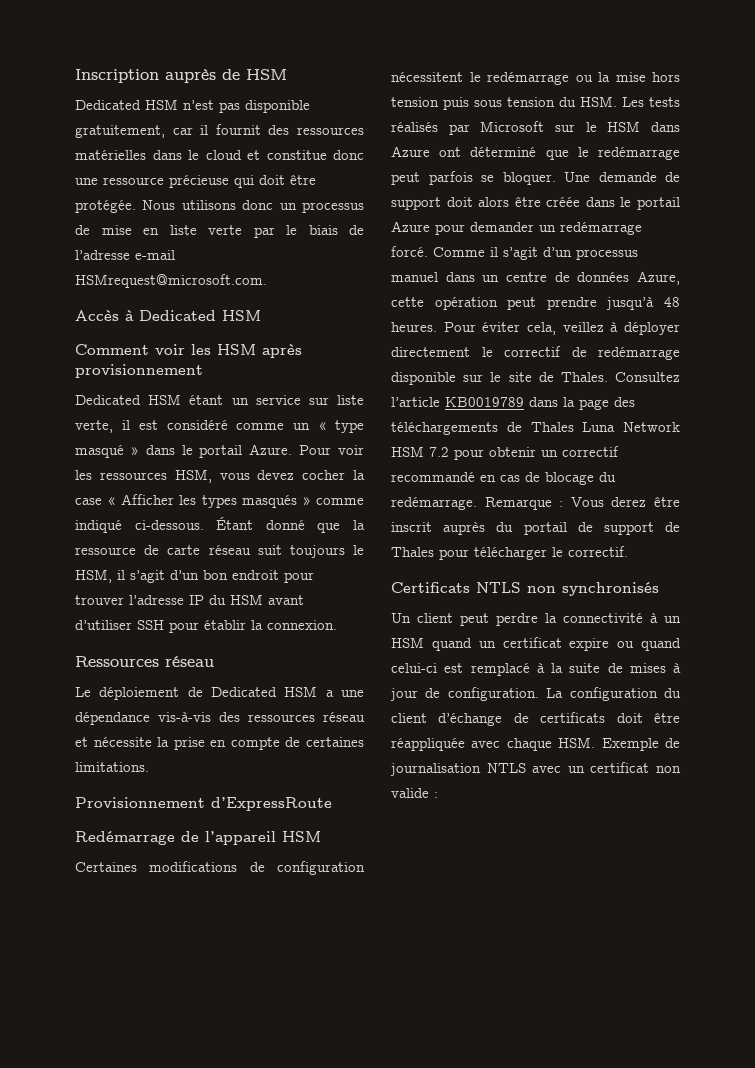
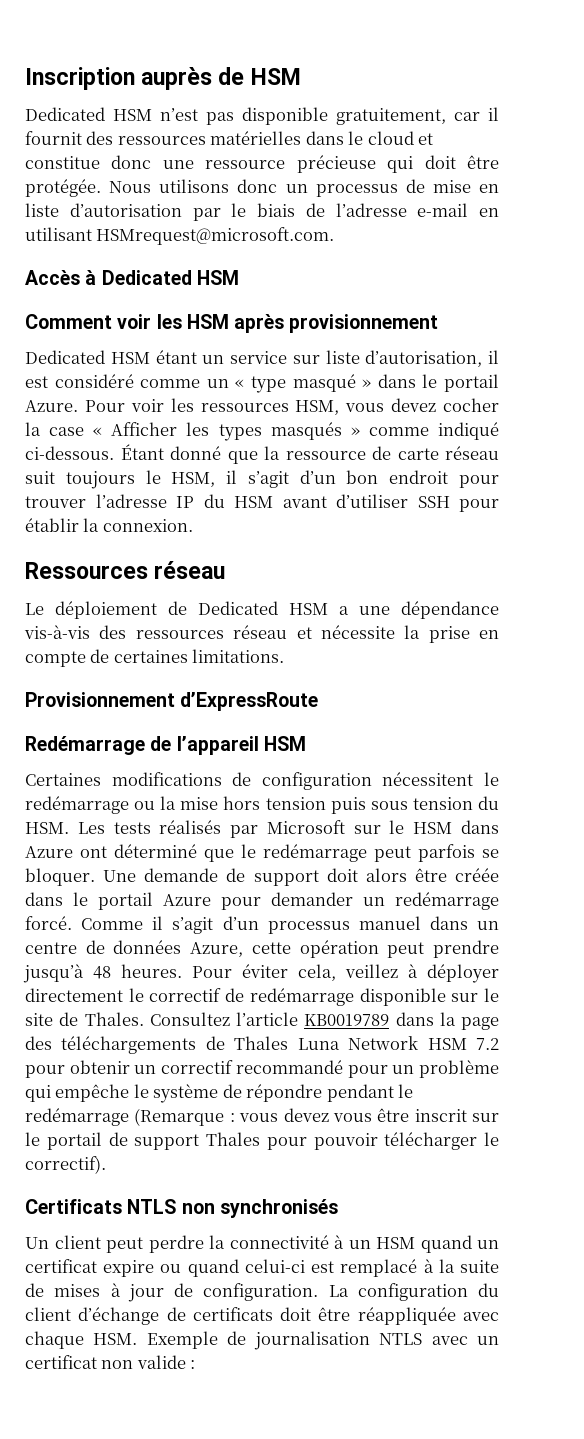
- Nous utilisons donc un processus de mise en liste verte par le biais de l’adresse e-mail HSMrequest@microsoft.com.
+ Nous utilisons donc un processus de mise en liste d’autorisation par le biais de l’adresse e-mail en utilisant HSMrequest@microsoft.com.
- Dedicated HSM étant un service sur liste verte, il est considéré comme un « type masqué » dans le portail Azure.
+ Dedicated HSM étant un service sur liste d’autorisation, il est considéré comme un « type masqué » dans le portail Azure.
- Consultez l’article KB0019789 dans la page des téléchargements de Thales Luna Network HSM 7.2 pour obtenir un correctif recommandé en cas de blocage du redémarrage. Remarque : Vous derez être inscrit auprès du portail de support de Thales pour télécharger le correctif.
+ Consultez l’article KB0019789 dans la page des téléchargements de Thales Luna Network HSM 7.2 pour obtenir un correctif recommandé pour un problème qui empêche le système de répondre pendant le redémarrage (Remarque : vous devez vous être inscrit sur le portail de support Thales pour pouvoir télécharger le correctif).

